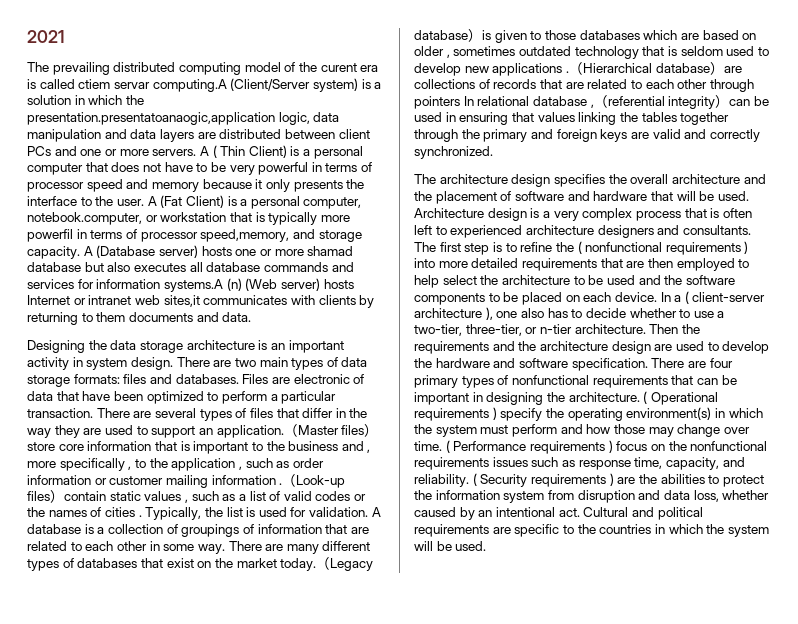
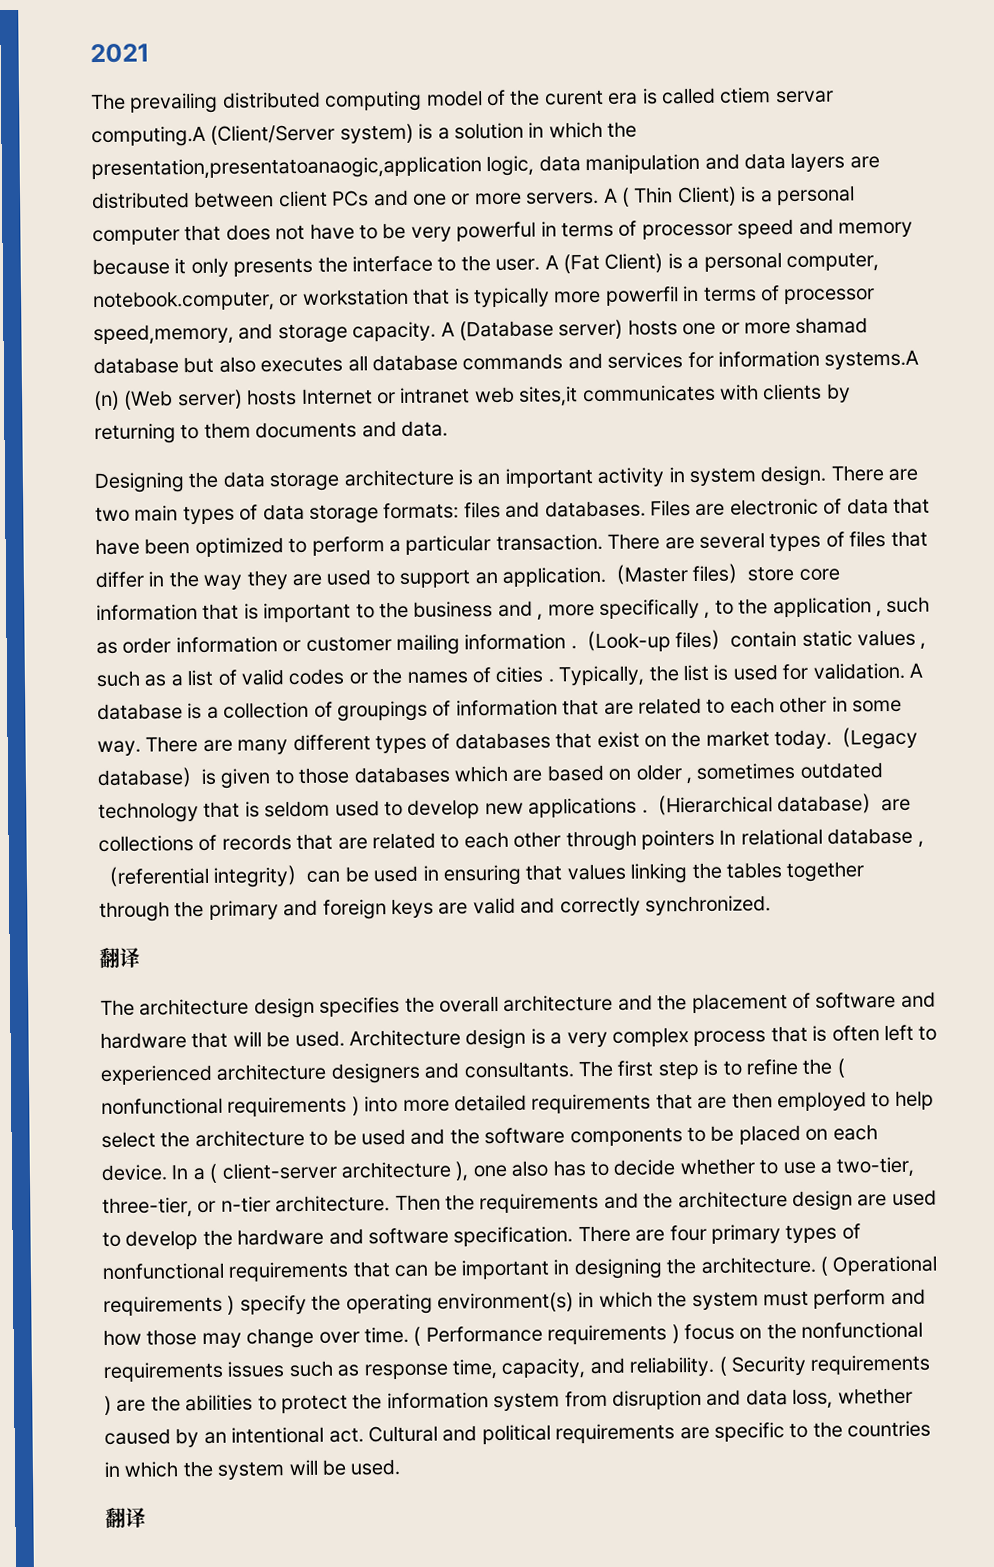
- The prevailing distributed computing model of the curent era is called ctiem servar computing.A (Client/Server system) is a solution in which the presentation.presentatoanaogic,application logic, data manipulation and data layers are distributed between client PCs and one or more servers.
+ The prevailing distributed computing model of the curent era is called ctiem servar computing.A (Client/Server system) is a solution in which the presentation,presentatoanaogic,application logic, data manipulation and data layers are distributed between client PCs and one or more servers.
  （Hierarchical database）are collections of records that are related to each other through pointers In relational database ,（referential integrity）can be used in ensuring that values linking the tables together through the primary and foreign keys are valid and correctly synchronized.
+ 翻译
  Cultural and political requirements are specific to the countries in which the system will be used.
+ 翻译

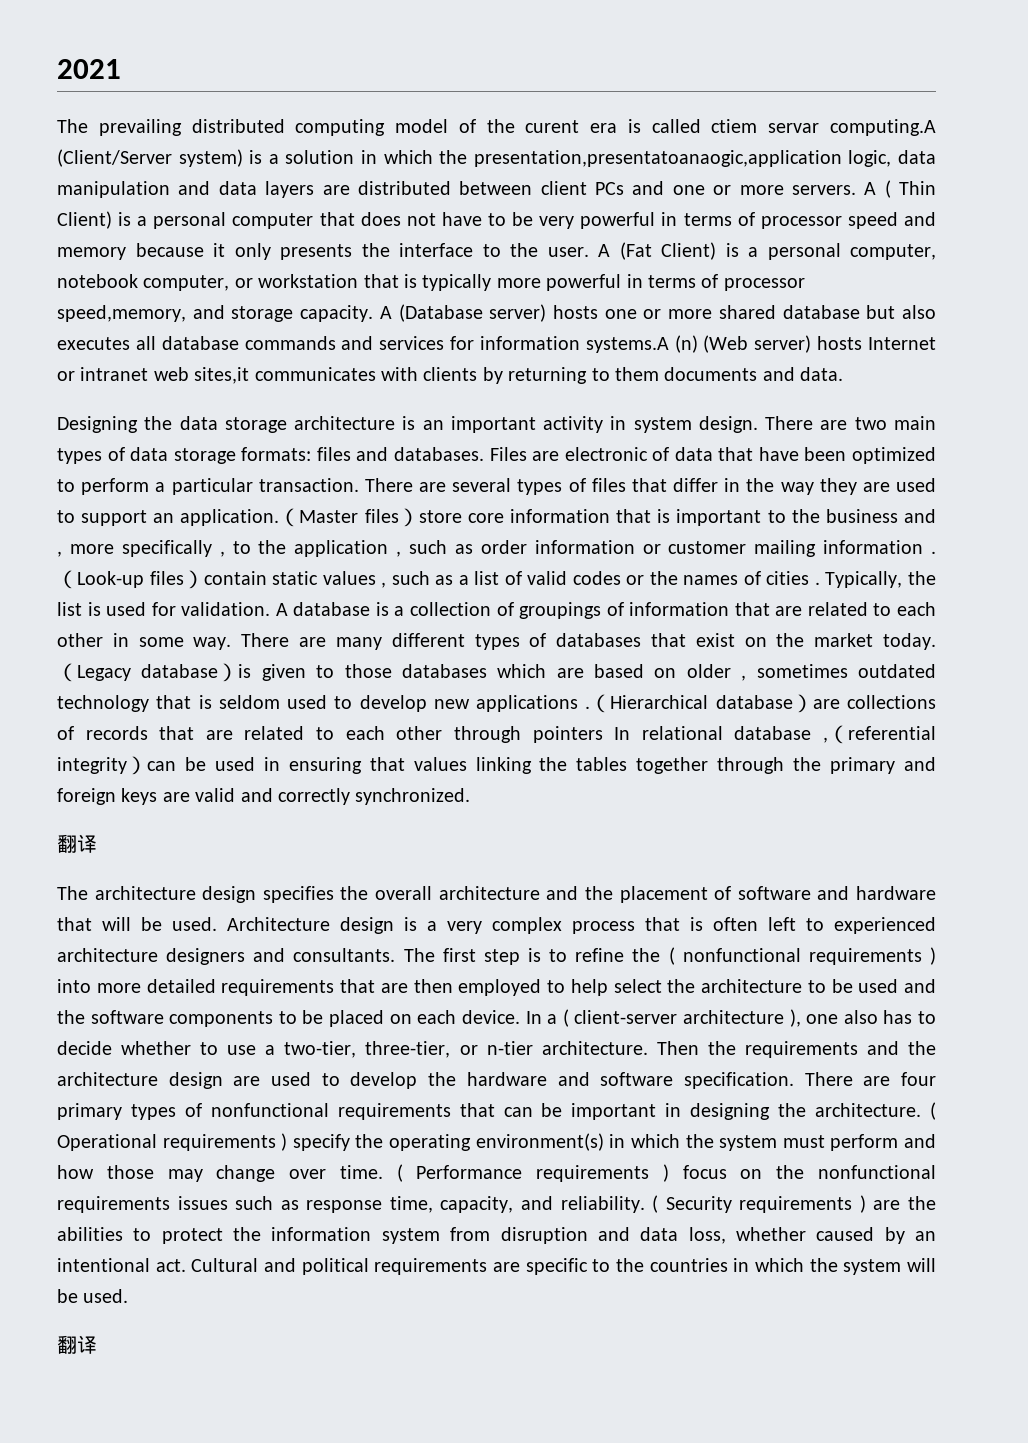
- A (Fat Client) is a personal computer, notebook.computer, or workstation that is typically more powerfil in terms of processor speed,memory, and storage capacity.
+ A (Fat Client) is a personal computer, notebook computer, or workstation that is typically more powerful in terms of processor speed,memory, and storage capacity.
- A (Database server) hosts one or more shamad database but also executes all database commands and services for information systems.A (n) (Web server) hosts Internet or intranet web sites,it communicates with clients by returning to them documents and data.
+ A (Database server) hosts one or more shared database but also executes all database commands and services for information systems.A (n) (Web server) hosts Internet or intranet web sites,it communicates with clients by returning to them documents and data.

